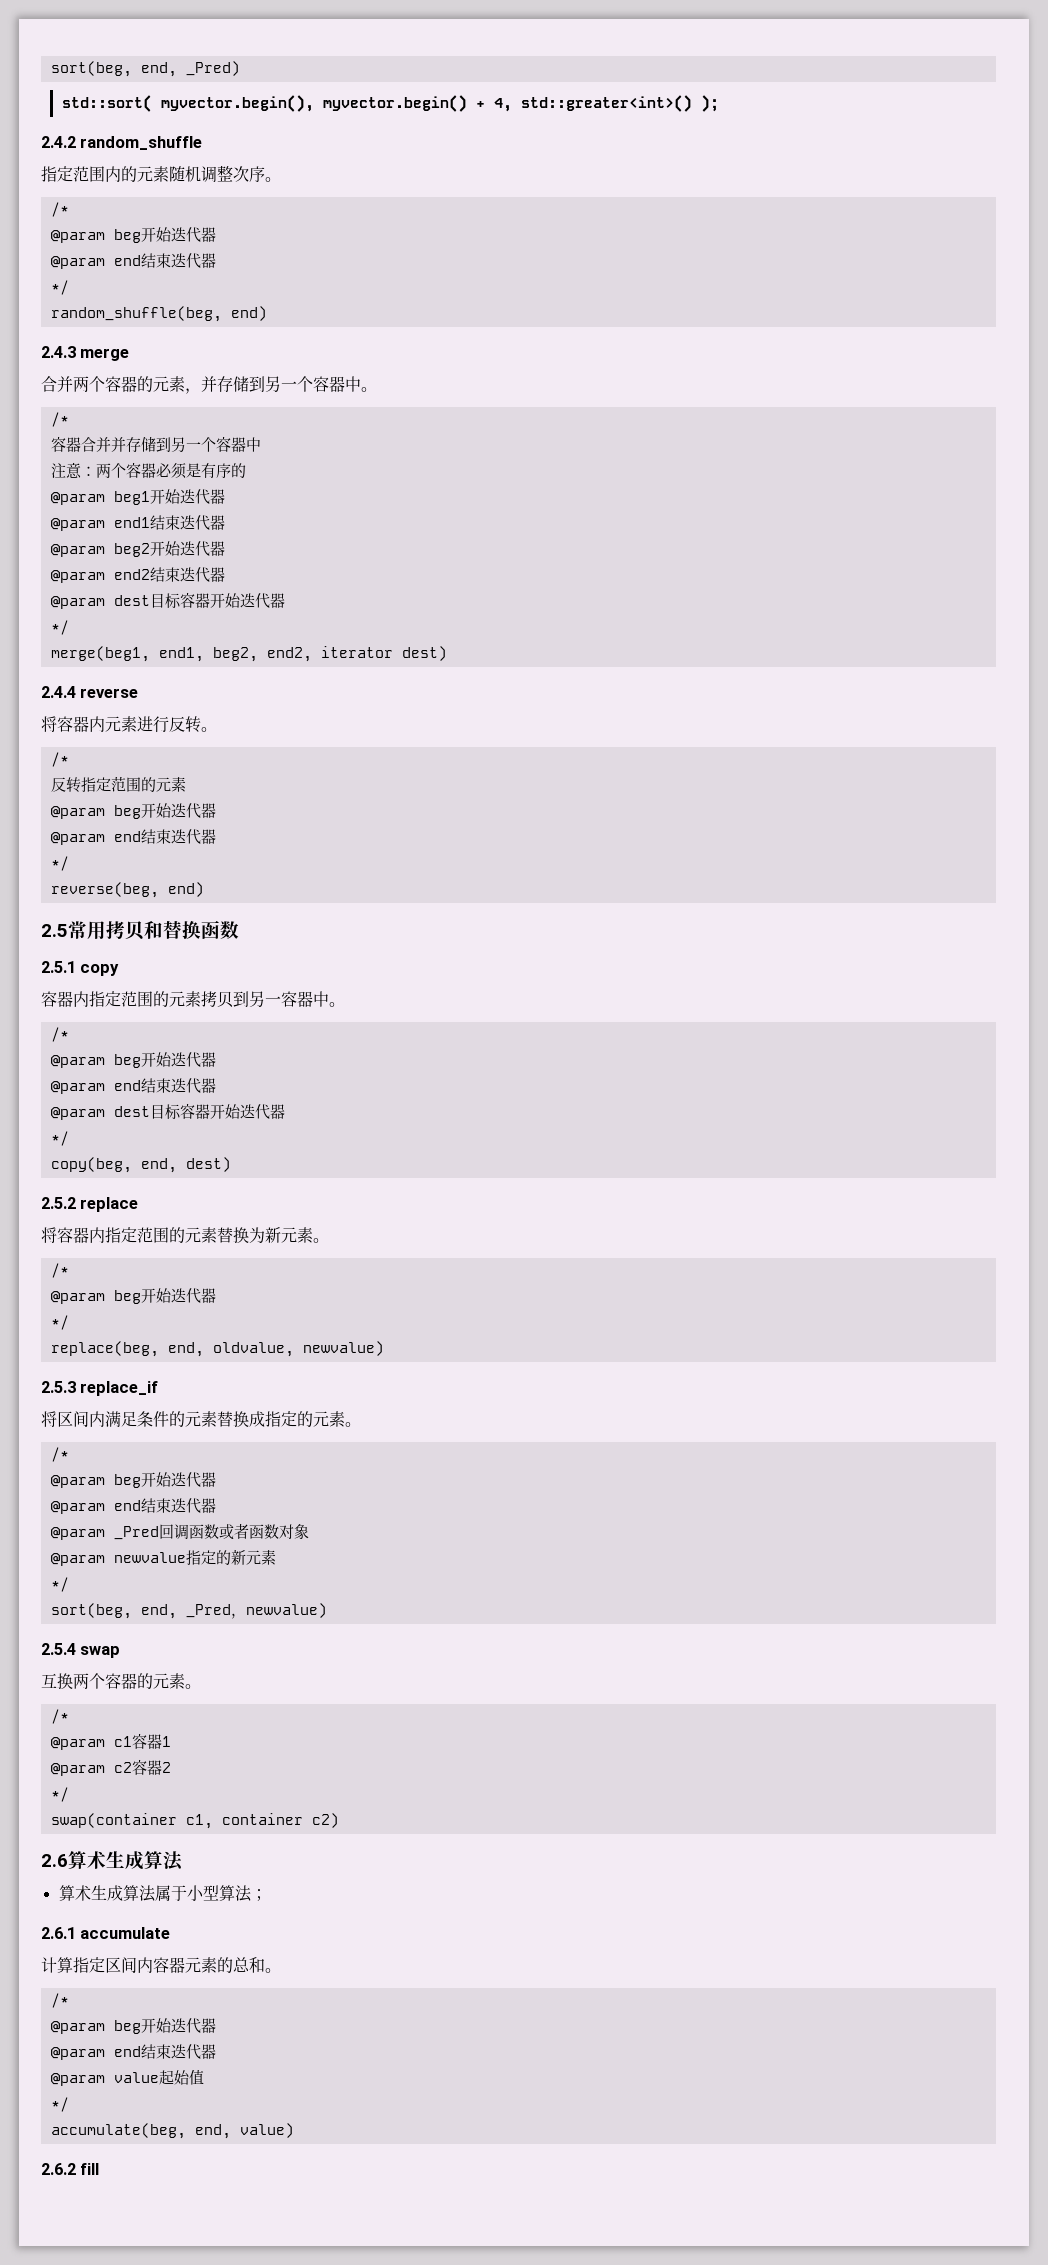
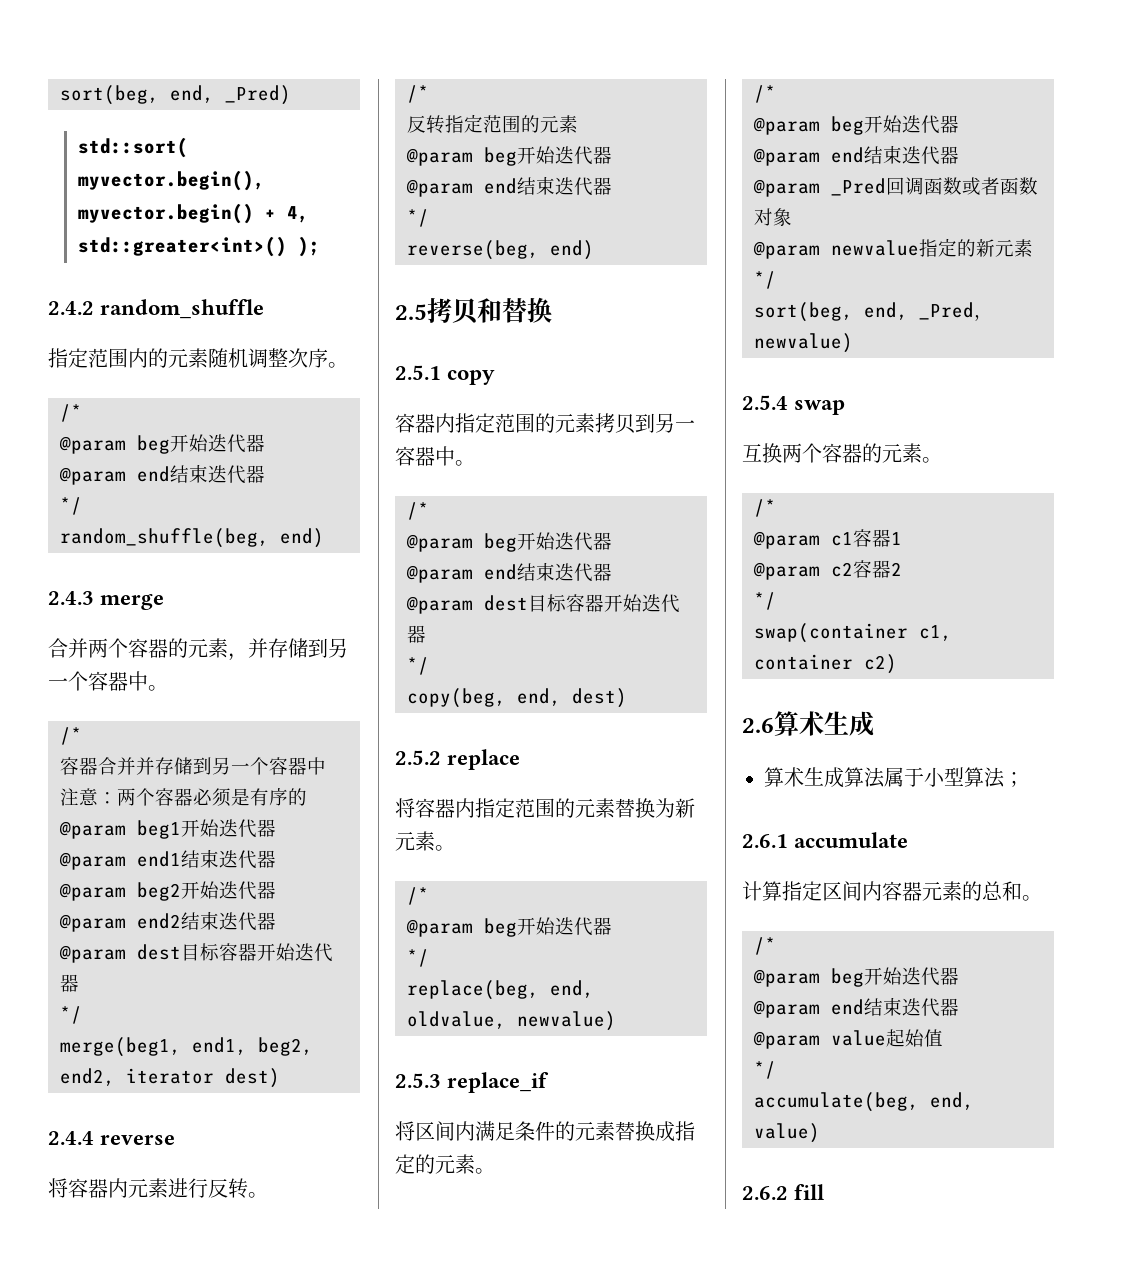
- 2.5常用拷贝和替换函数
+ 2.5拷贝和替换
- 2.6算术生成算法
+ 2.6算术生成

